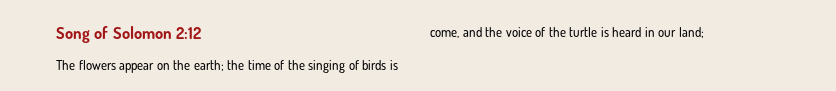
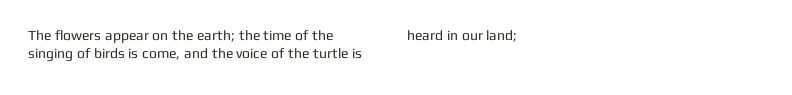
- Song of Solomon 2:12

